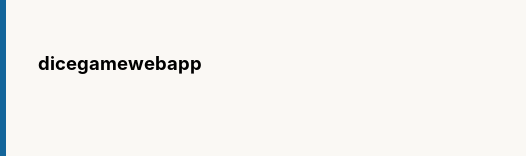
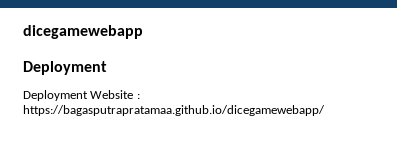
  dicegamewebapp
+ Deployment
+ Deployment Website : https://bagasputrapratamaa.github.io/dicegamewebapp/

